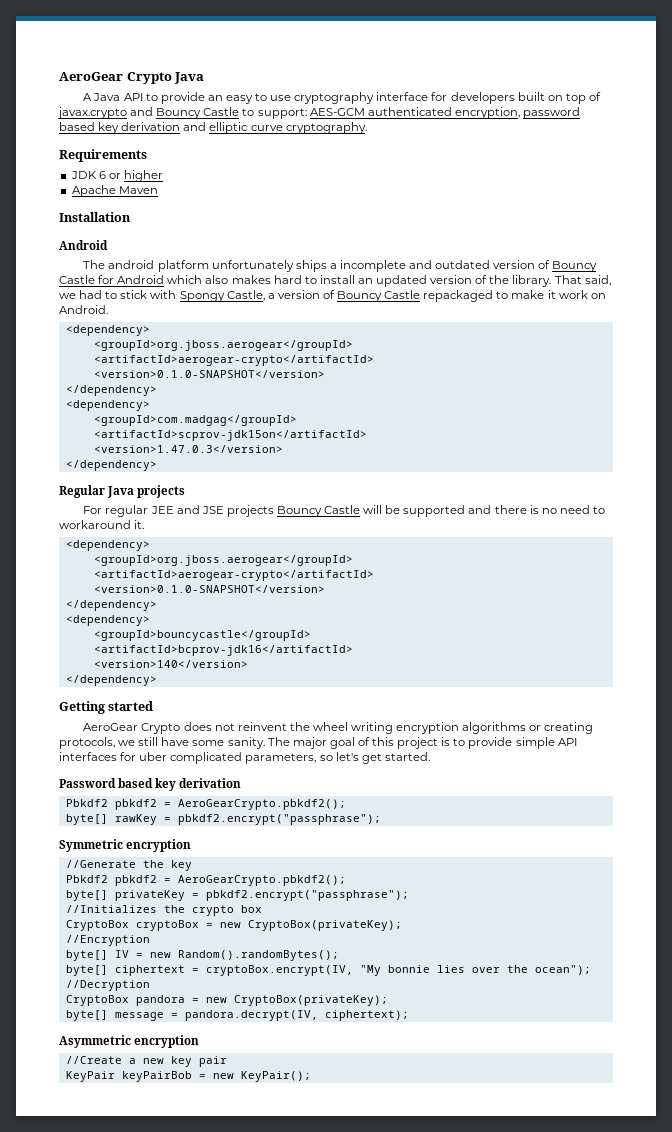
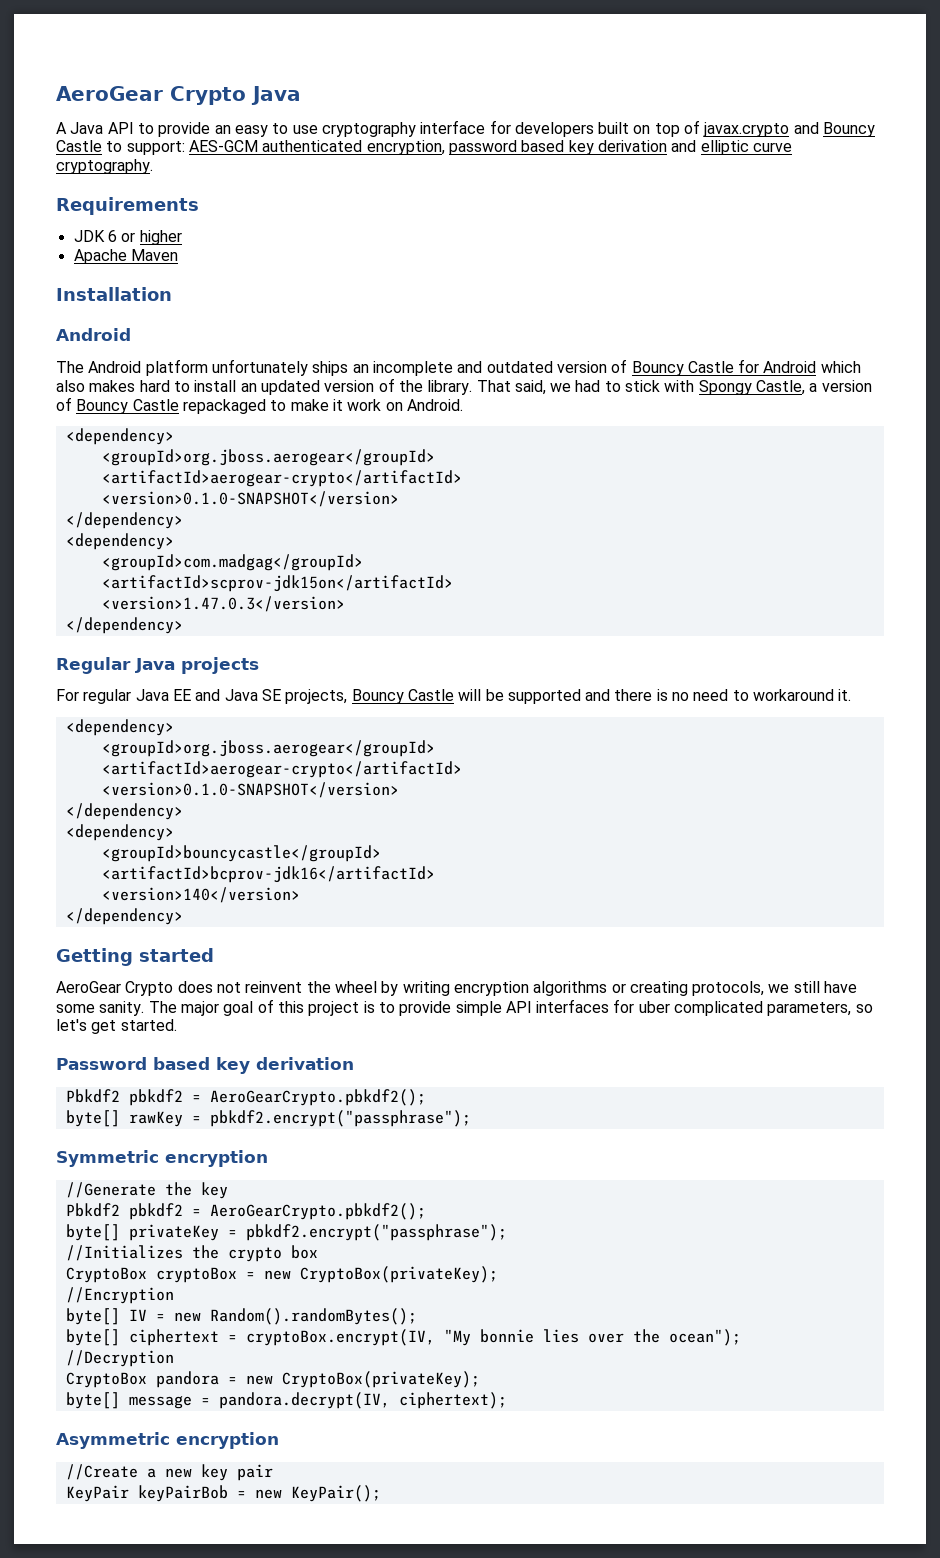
- The android platform unfortunately ships a incomplete and outdated version of Bouncy Castle for Android which also makes hard to install an updated version of the library.
+ The Android platform unfortunately ships an incomplete and outdated version of Bouncy Castle for Android which also makes hard to install an updated version of the library.
- For regular JEE and JSE projects Bouncy Castle will be supported and there is no need to workaround it.
+ For regular Java EE and Java SE projects, Bouncy Castle will be supported and there is no need to workaround it.
- AeroGear Crypto does not reinvent the wheel writing encryption algorithms or creating protocols, we still have some sanity.
+ AeroGear Crypto does not reinvent the wheel by writing encryption algorithms or creating protocols, we still have some sanity.

